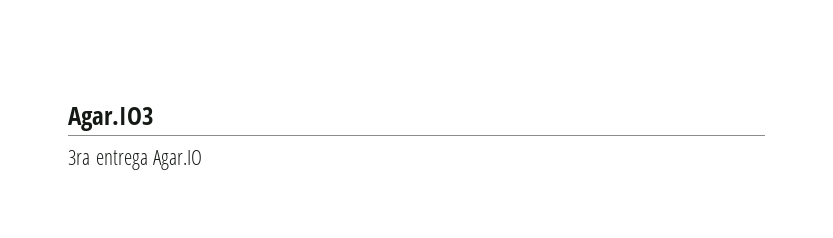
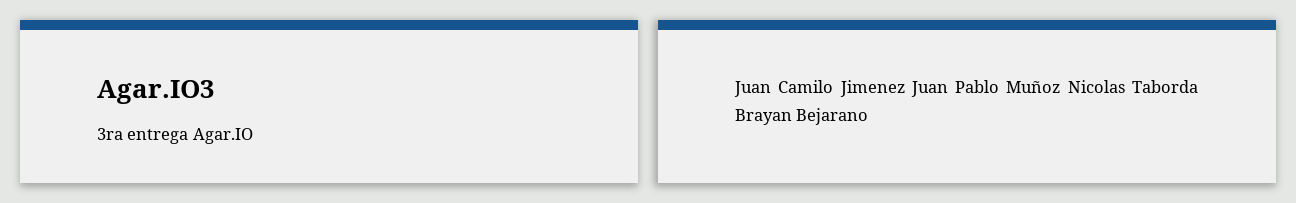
+ Juan Camilo Jimenez Juan Pablo Muñoz Nicolas Taborda Brayan Bejarano

